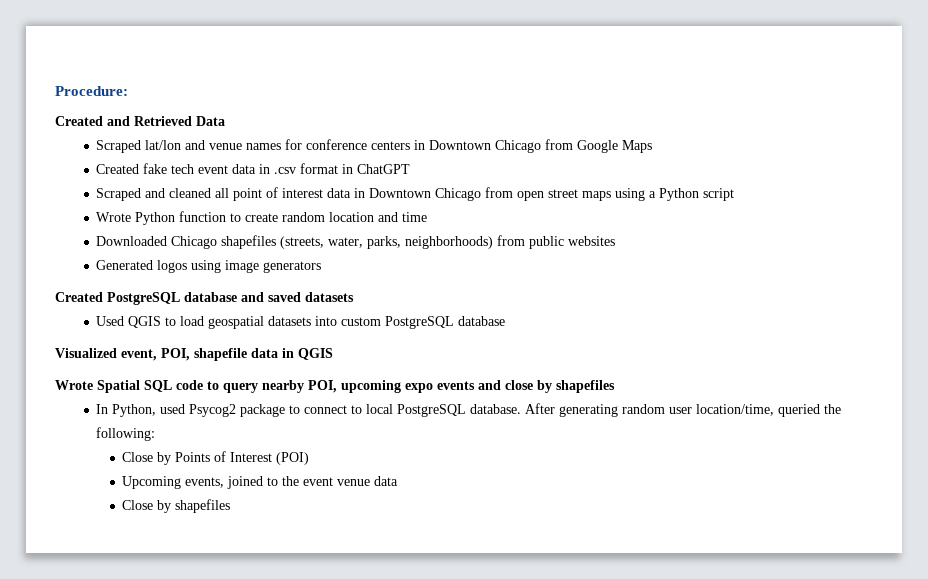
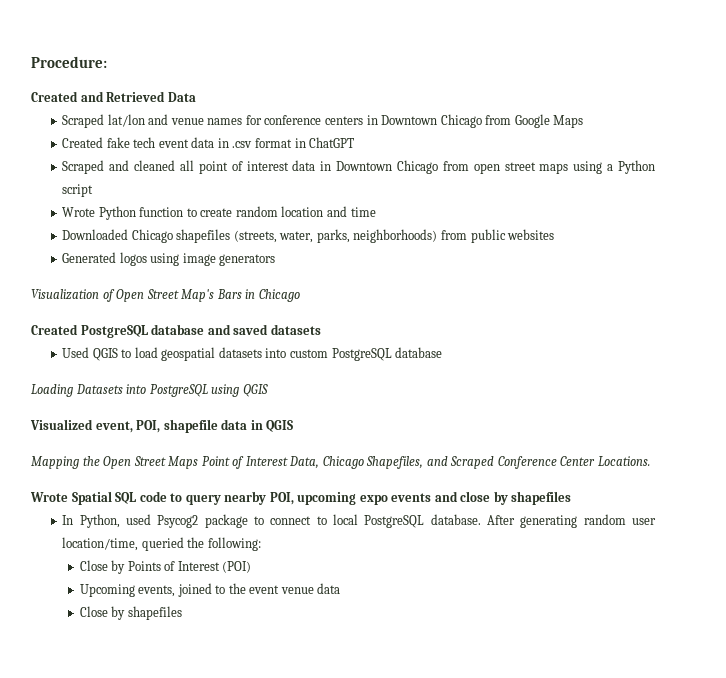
+ Visualization of Open Street Map's Bars in Chicago
+ Loading Datasets into PostgreSQL using QGIS
+ Mapping the Open Street Maps Point of Interest Data, Chicago Shapefiles, and Scraped Conference Center Locations.

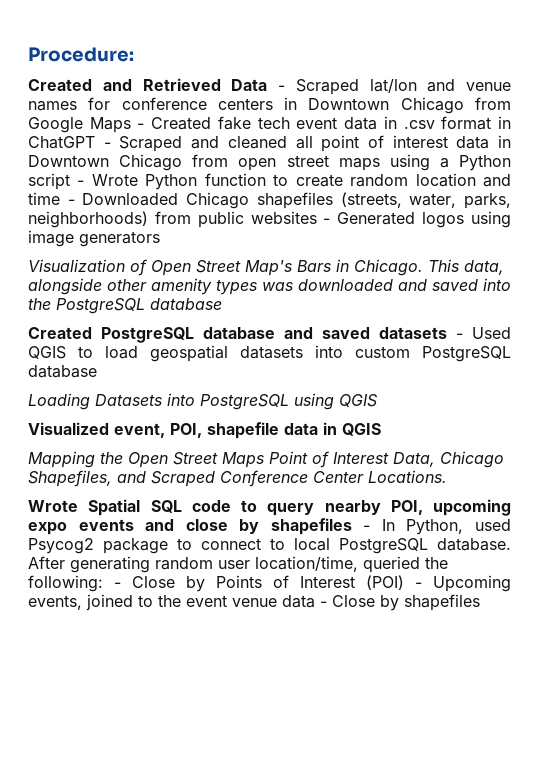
- Created and Retrieved Data
- Scraped lat/lon and venue names for conference centers in Downtown Chicago from Google Maps
- Created fake tech event data in .csv format in ChatGPT
- Scraped and cleaned all point of interest data in Downtown Chicago from open street maps using a Python script
- Wrote Python function to create random location and time
- Downloaded Chicago shapefiles (streets, water, parks, neighborhoods) from public websites
- Generated logos using image generators
+ Created and Retrieved Data - Scraped lat/lon and venue names for conference centers in Downtown Chicago from Google Maps - Created fake tech event data in .csv format in ChatGPT - Scraped and cleaned all point of interest data in Downtown Chicago from open street maps using a Python script - Wrote Python function to create random location and time - Downloaded Chicago shapefiles (streets, water, parks, neighborhoods) from public websites - Generated logos using image generators
- Visualization of Open Street Map's Bars in Chicago
+ Visualization of Open Street Map's Bars in Chicago. This data, alongside other amenity types was downloaded and saved into the PostgreSQL database
- Created PostgreSQL database and saved datasets
- Used QGIS to load geospatial datasets into custom PostgreSQL database
+ Created PostgreSQL database and saved datasets - Used QGIS to load geospatial datasets into custom PostgreSQL database
- Wrote Spatial SQL code to query nearby POI, upcoming expo events and close by shapefiles
- In Python, used Psycog2 package to connect to local PostgreSQL database.
+ Wrote Spatial SQL code to query nearby POI, upcoming expo events and close by shapefiles - In Python, used Psycog2 package to connect to local PostgreSQL database.
- After generating random user location/time, queried the following:
- Close by Points of Interest (POI)
- Upcoming events, joined to the event venue data
- Close by shapefiles
+ After generating random user location/time, queried the following: - Close by Points of Interest (POI) - Upcoming events, joined to the event venue data - Close by shapefiles

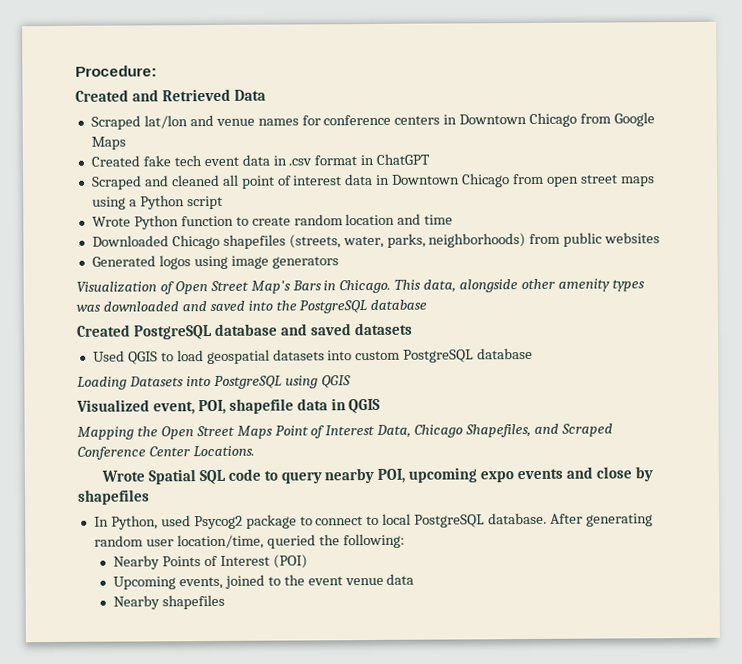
- Created and Retrieved Data - Scraped lat/lon and venue names for conference centers in Downtown Chicago from Google Maps - Created fake tech event data in .csv format in ChatGPT - Scraped and cleaned all point of interest data in Downtown Chicago from open street maps using a Python script - Wrote Python function to create random location and time - Downloaded Chicago shapefiles (streets, water, parks, neighborhoods) from public websites - Generated logos using image generators
+ Created and Retrieved Data
+ Scraped lat/lon and venue names for conference centers in Downtown Chicago from Google Maps
+ Created fake tech event data in .csv format in ChatGPT
+ Scraped and cleaned all point of interest data in Downtown Chicago from open street maps using a Python script
+ Wrote Python function to create random location and time
+ Downloaded Chicago shapefiles (streets, water, parks, neighborhoods) from public websites
+ Generated logos using image generators
- Created PostgreSQL database and saved datasets - Used QGIS to load geospatial datasets into custom PostgreSQL database
+ Created PostgreSQL database and saved datasets
+ Used QGIS to load geospatial datasets into custom PostgreSQL database
- Wrote Spatial SQL code to query nearby POI, upcoming expo events and close by shapefiles - In Python, used Psycog2 package to connect to local PostgreSQL database.
+ Wrote Spatial SQL code to query nearby POI, upcoming expo events and close by shapefiles
+ In Python, used Psycog2 package to connect to local PostgreSQL database.
- After generating random user location/time, queried the following: - Close by Points of Interest (POI) - Upcoming events, joined to the event venue data - Close by shapefiles
+ After generating random user location/time, queried the following:
+ Nearby Points of Interest (POI)
+ Upcoming events, joined to the event venue data
+ Nearby shapefiles

